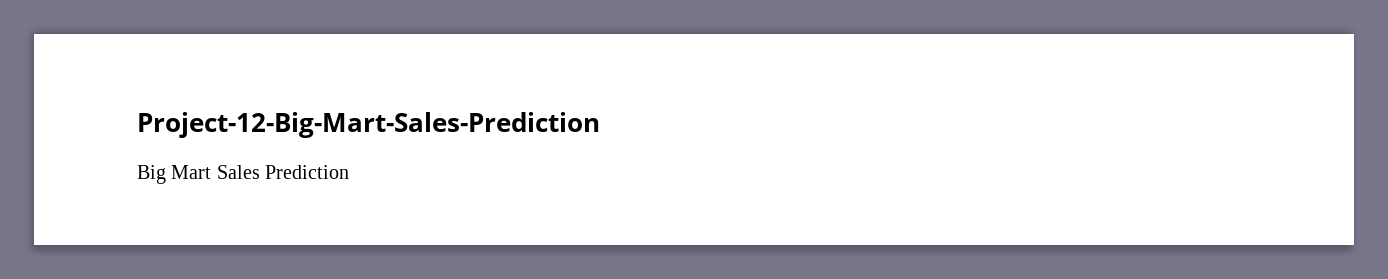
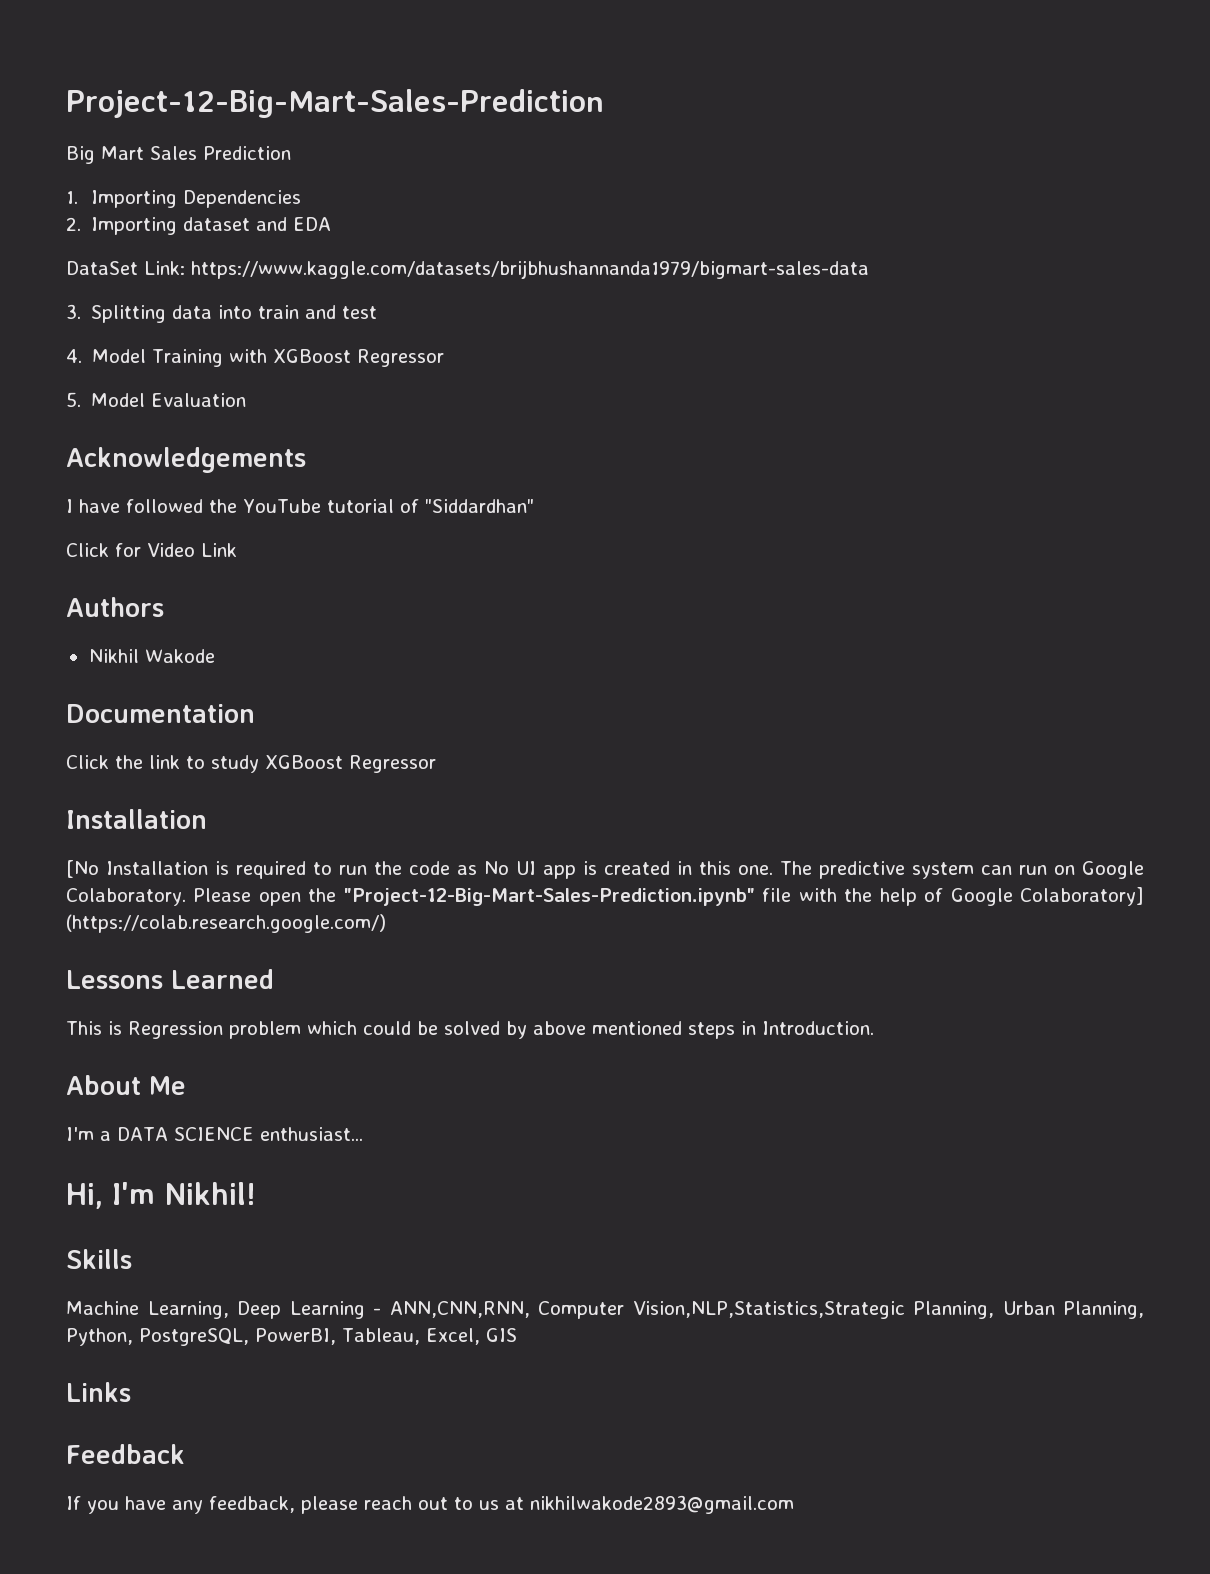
+ 1. Importing Dependencies
+ 2. Importing dataset and EDA
+ DataSet Link: https://www.kaggle.com/datasets/brijbhushannanda1979/bigmart-sales-data
+ 3. Splitting data into train and test
+ 4. Model Training with XGBoost Regressor
+ 5. Model Evaluation
+ Acknowledgements
+ I have followed the YouTube tutorial of "Siddardhan"
+ Click for Video Link
+ Authors
+ Nikhil Wakode
+ Documentation
+ Click the link to study XGBoost Regressor
+ Installation
+ [No Installation is required to run the code as No UI app is created in this one. The predictive system can run on Google Colaboratory. Please open the "Project-12-Big-Mart-Sales-Prediction.ipynb" file with the help of Google Colaboratory] (https://colab.research.google.com/)
+ Lessons Learned
+ This is Regression problem which could be solved by above mentioned steps in Introduction.
+ About Me
+ I'm a DATA SCIENCE enthusiast...
+ Hi, I'm Nikhil!
+ Skills
+ Machine Learning, Deep Learning - ANN,CNN,RNN, Computer Vision,NLP,Statistics,Strategic Planning, Urban Planning, Python, PostgreSQL, PowerBI, Tableau, Excel, GIS
+ Links
+ Feedback
+ If you have any feedback, please reach out to us at nikhilwakode2893@gmail.com

